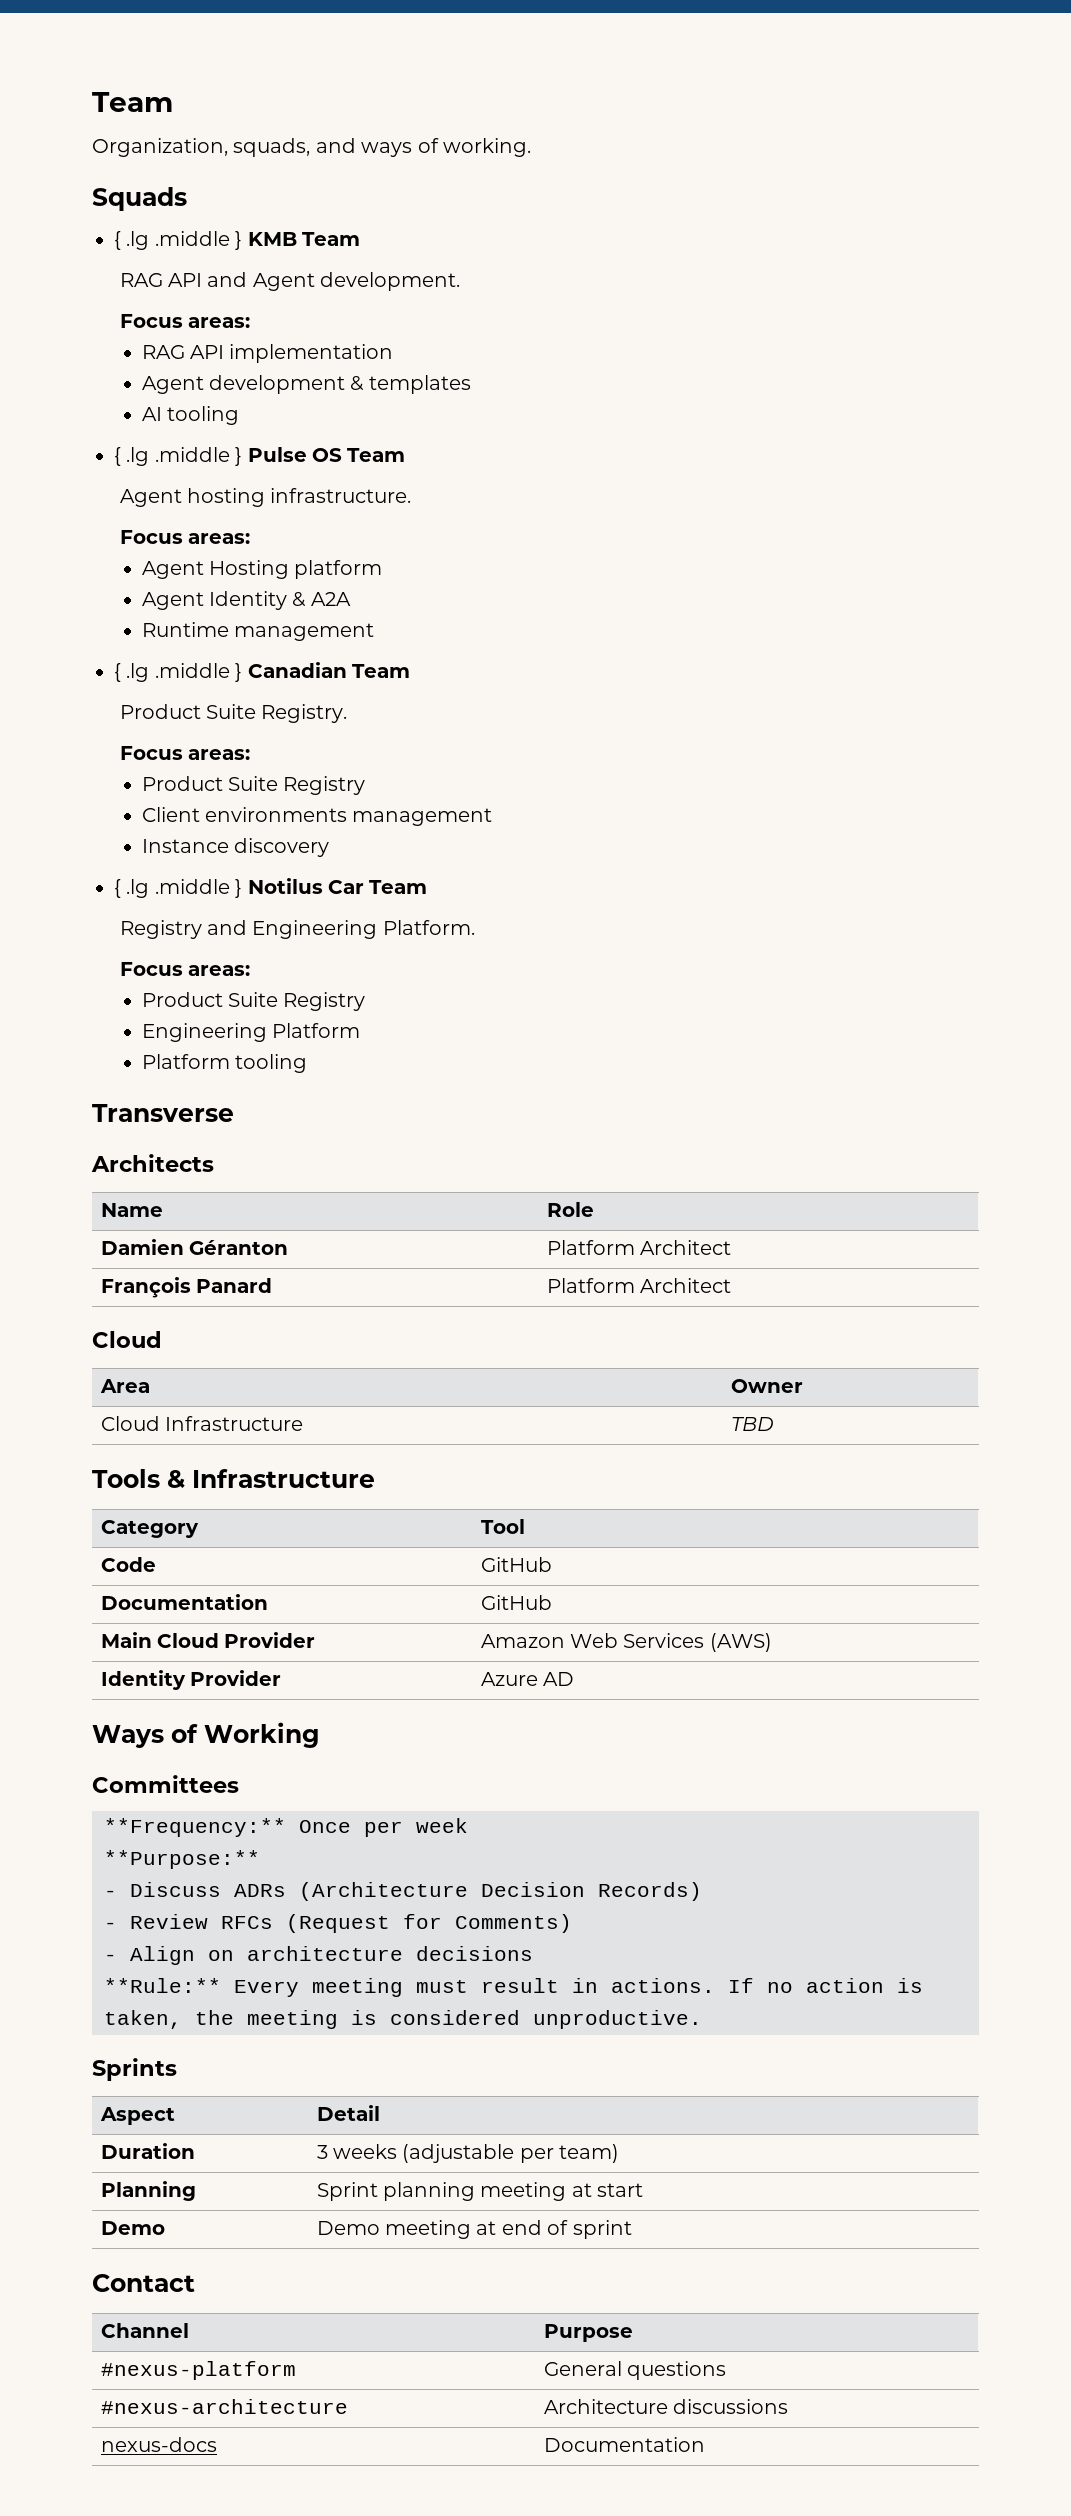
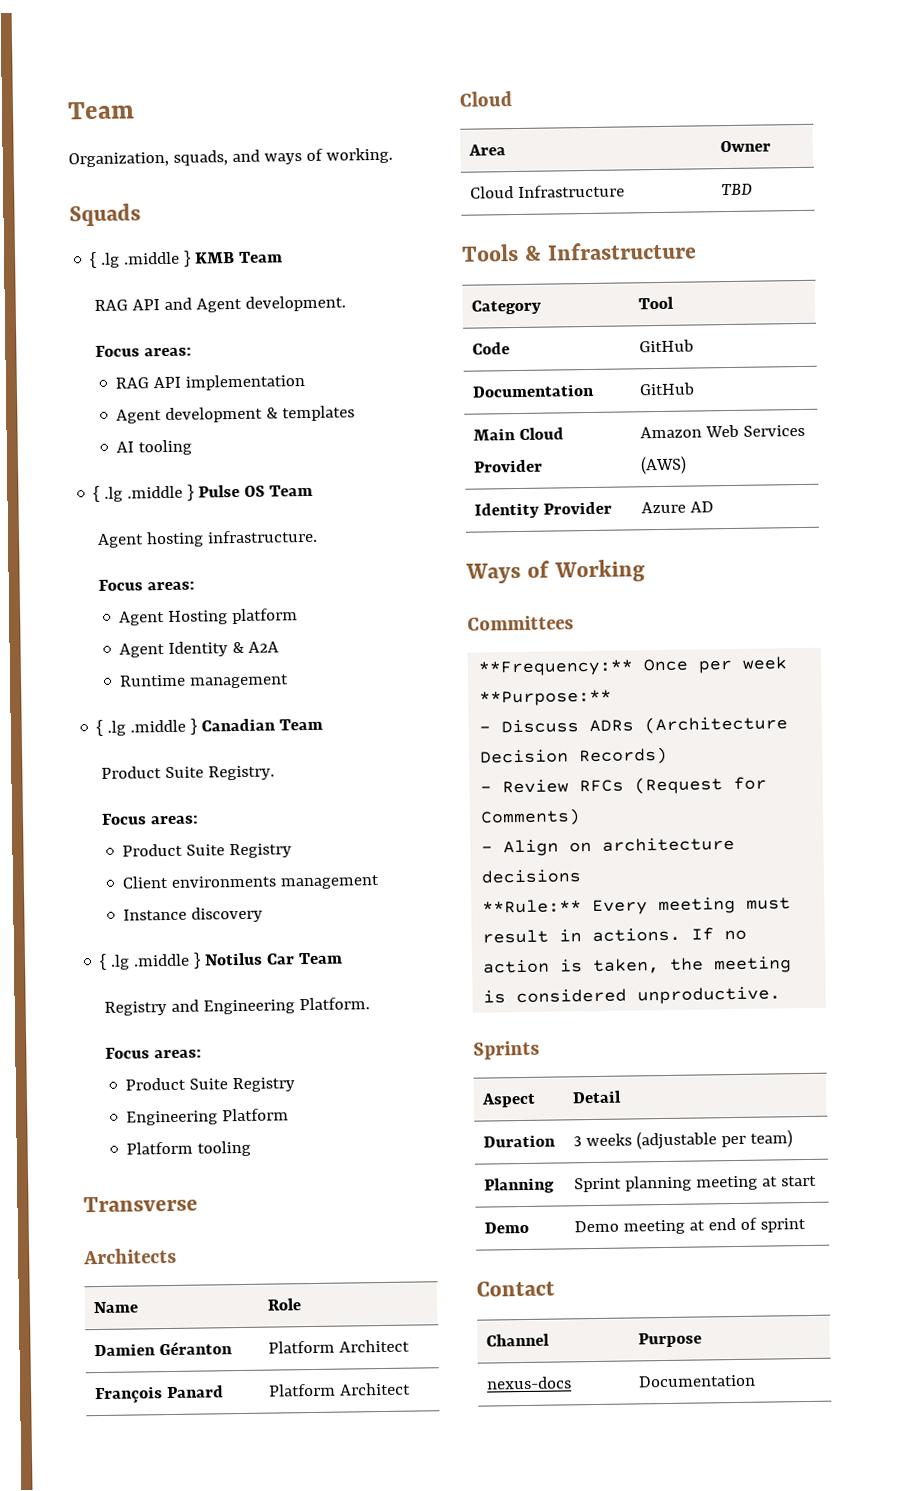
- #nexus-platform | General questions
- #nexus-architecture | Architecture discussions

